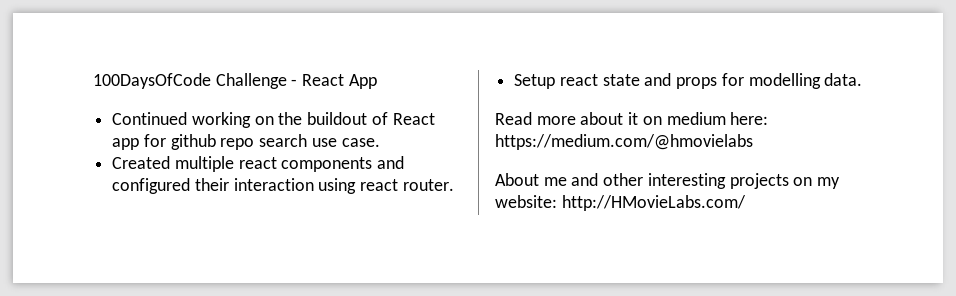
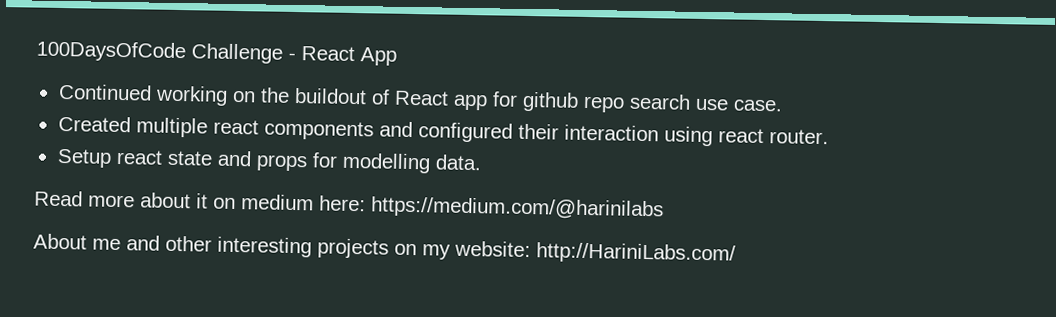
- Read more about it on medium here: https://medium.com/@hmovielabs
+ Read more about it on medium here: https://medium.com/@harinilabs
- About me and other interesting projects on my website: http://HMovieLabs.com/
+ About me and other interesting projects on my website: http://HariniLabs.com/

